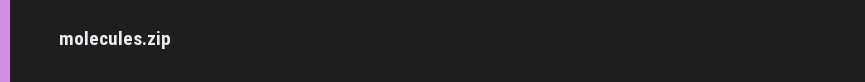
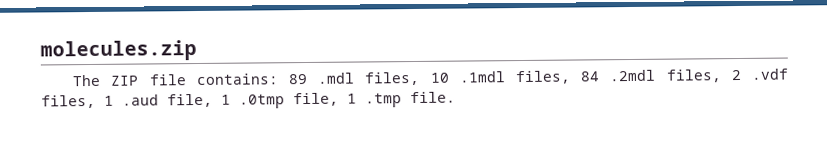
+ The ZIP file contains: 89 .mdl files, 10 .1mdl files, 84 .2mdl files, 2 .vdf files, 1 .aud file, 1 .0tmp file, 1 .tmp file.

